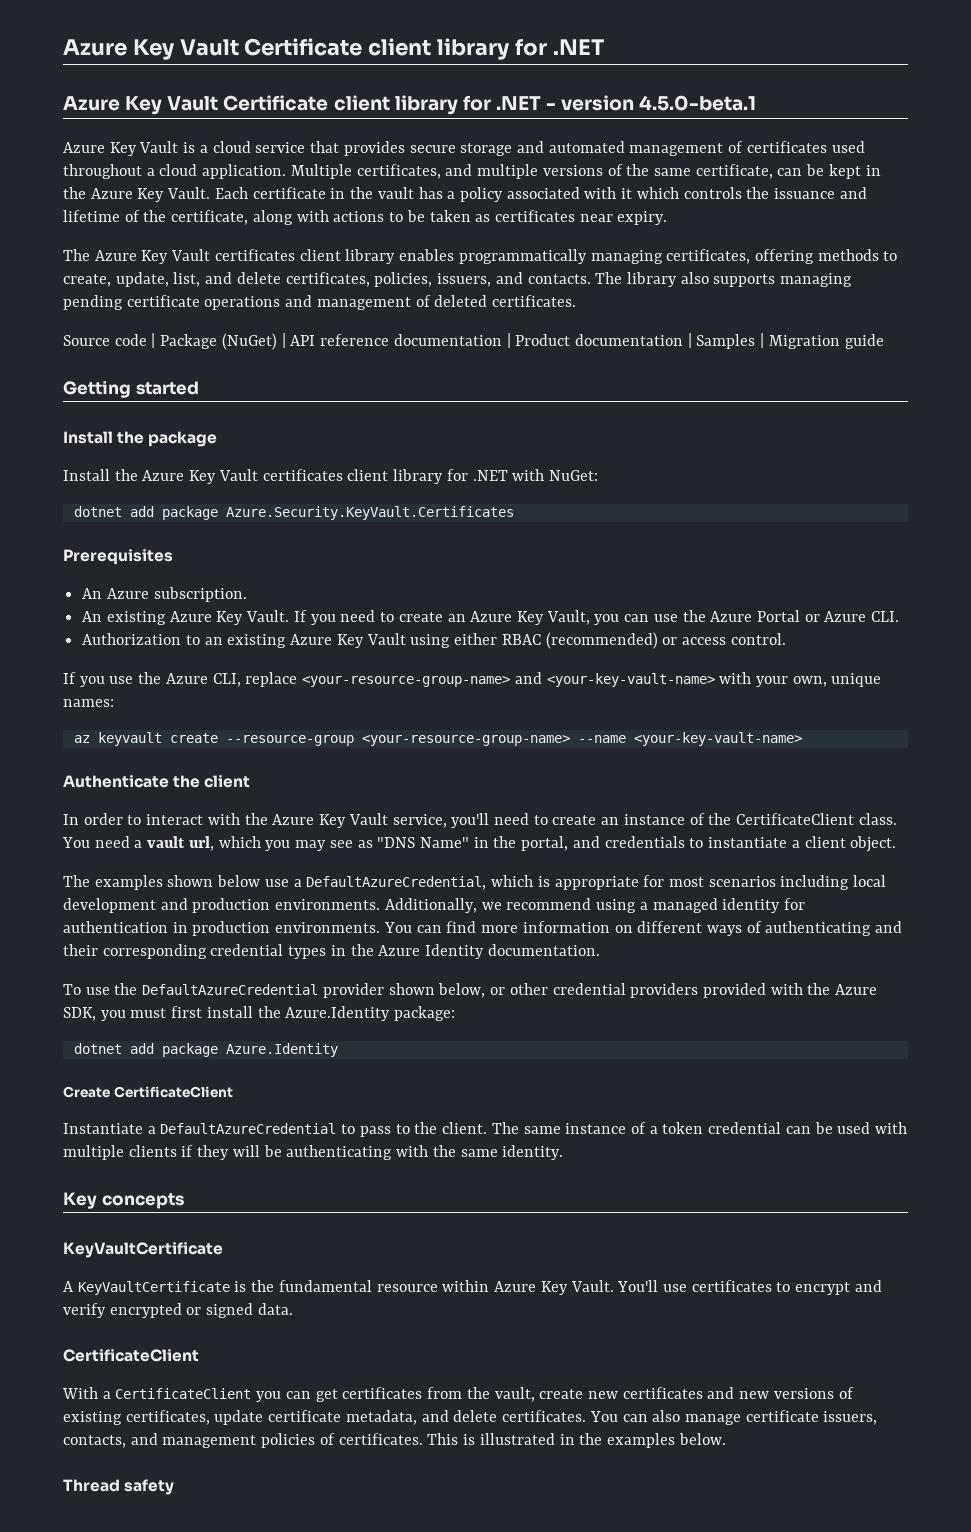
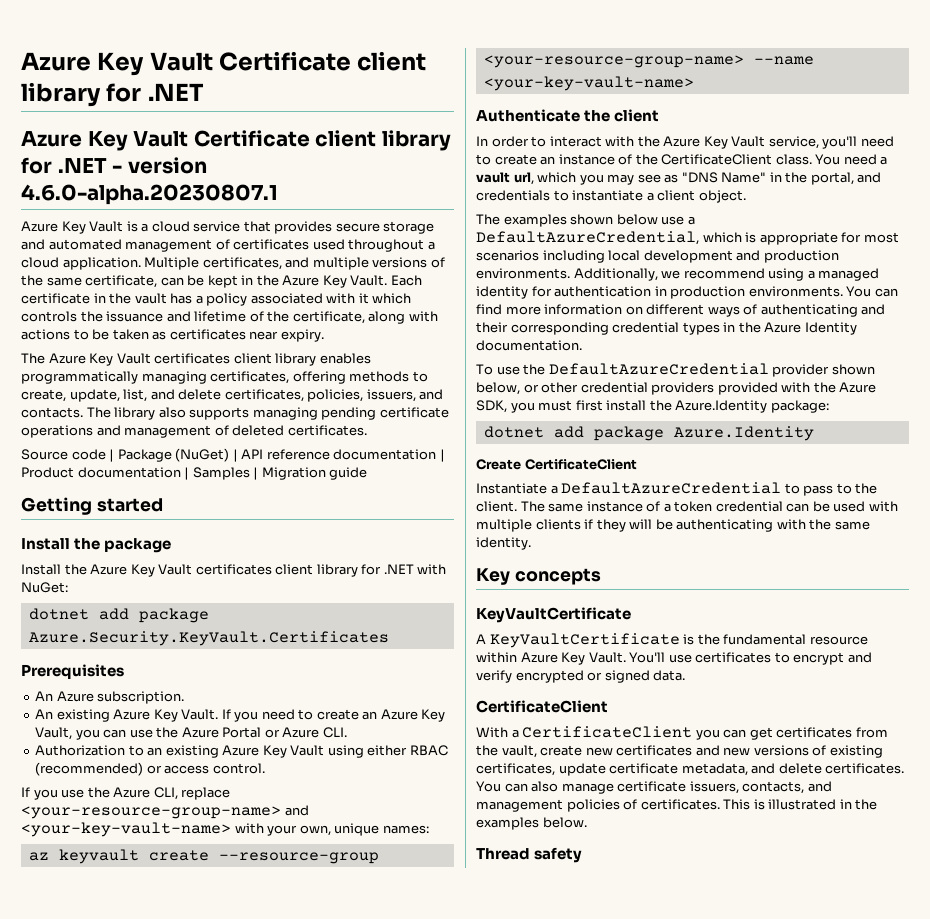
- Azure Key Vault Certificate client library for .NET - version 4.5.0-beta.1
+ Azure Key Vault Certificate client library for .NET - version 4.6.0-alpha.20230807.1

